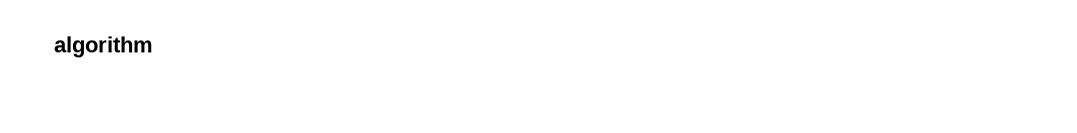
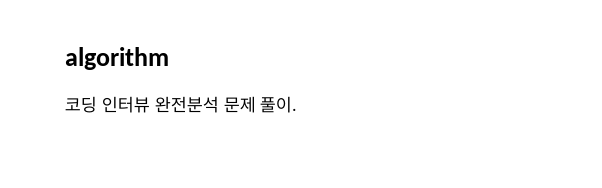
+ 코딩 인터뷰 완전분석 문제 풀이.

